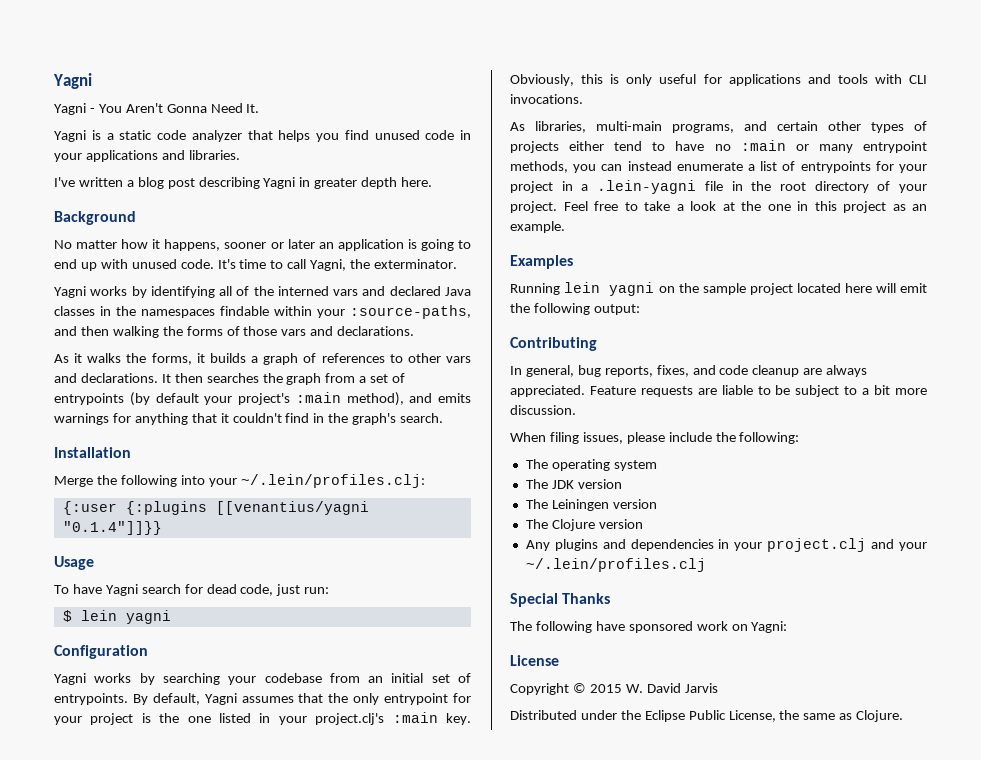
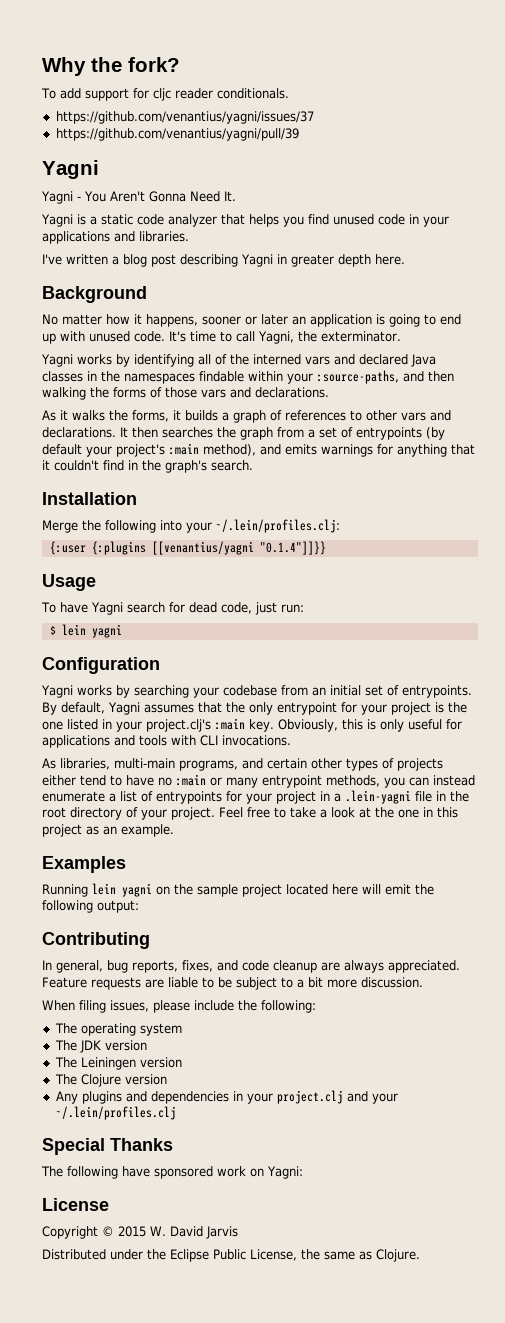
+ Why the fork?
+ To add support for cljc reader conditionals.
+ https://github.com/venantius/yagni/issues/37
+ https://github.com/venantius/yagni/pull/39

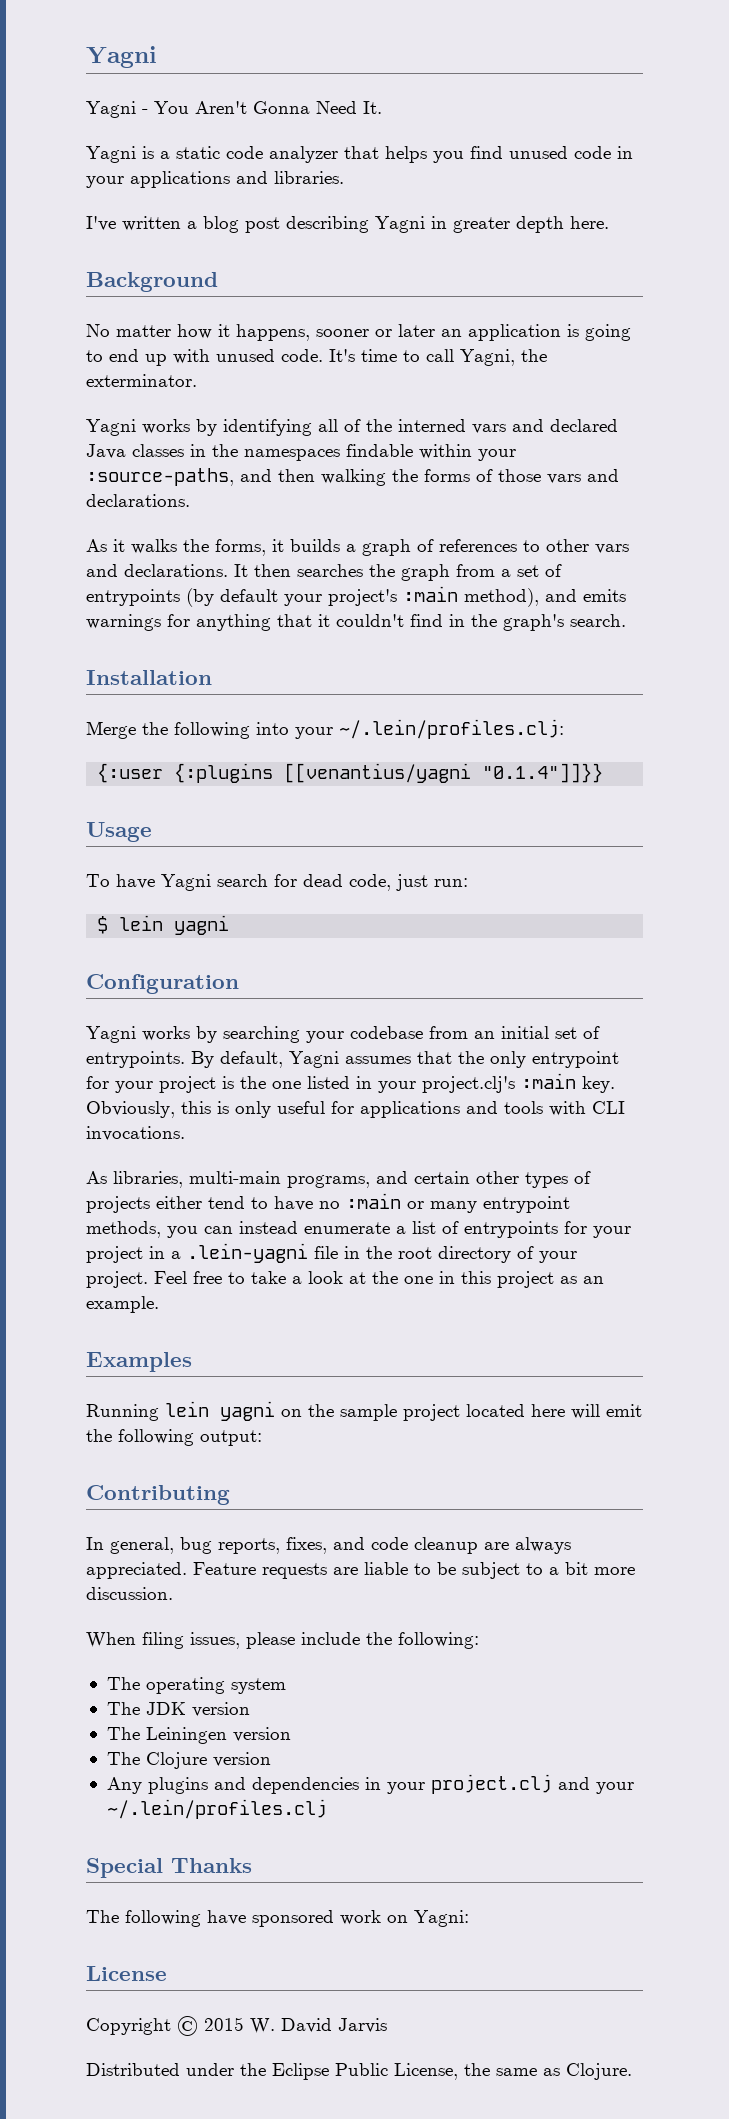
- Why the fork?
- To add support for cljc reader conditionals.
- https://github.com/venantius/yagni/issues/37
- https://github.com/venantius/yagni/pull/39

